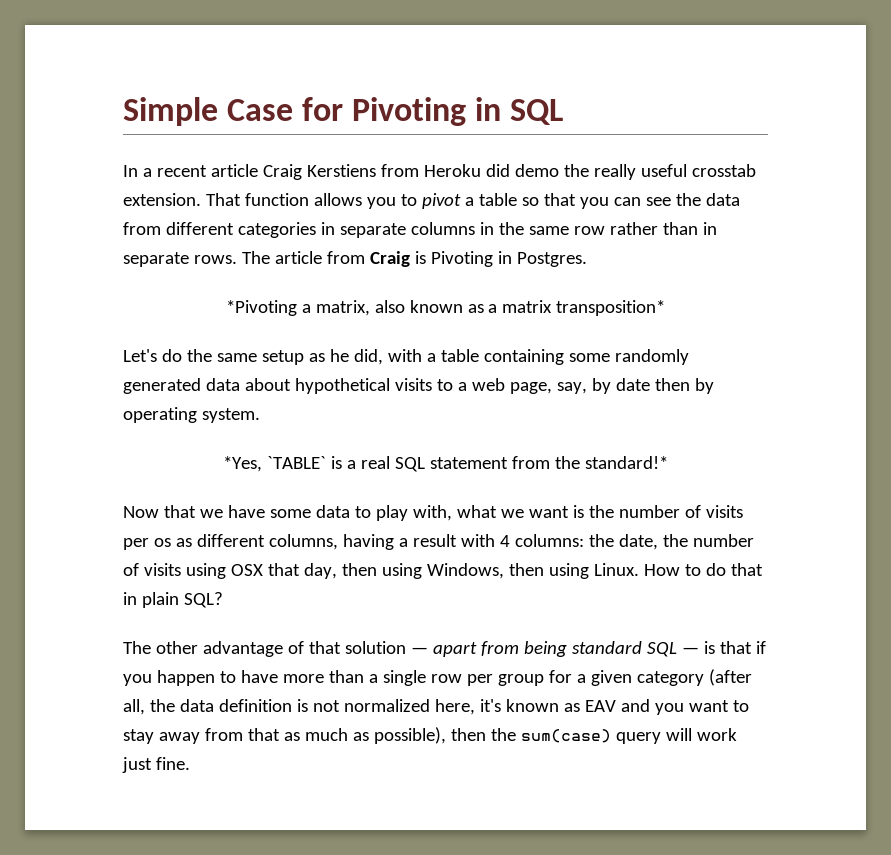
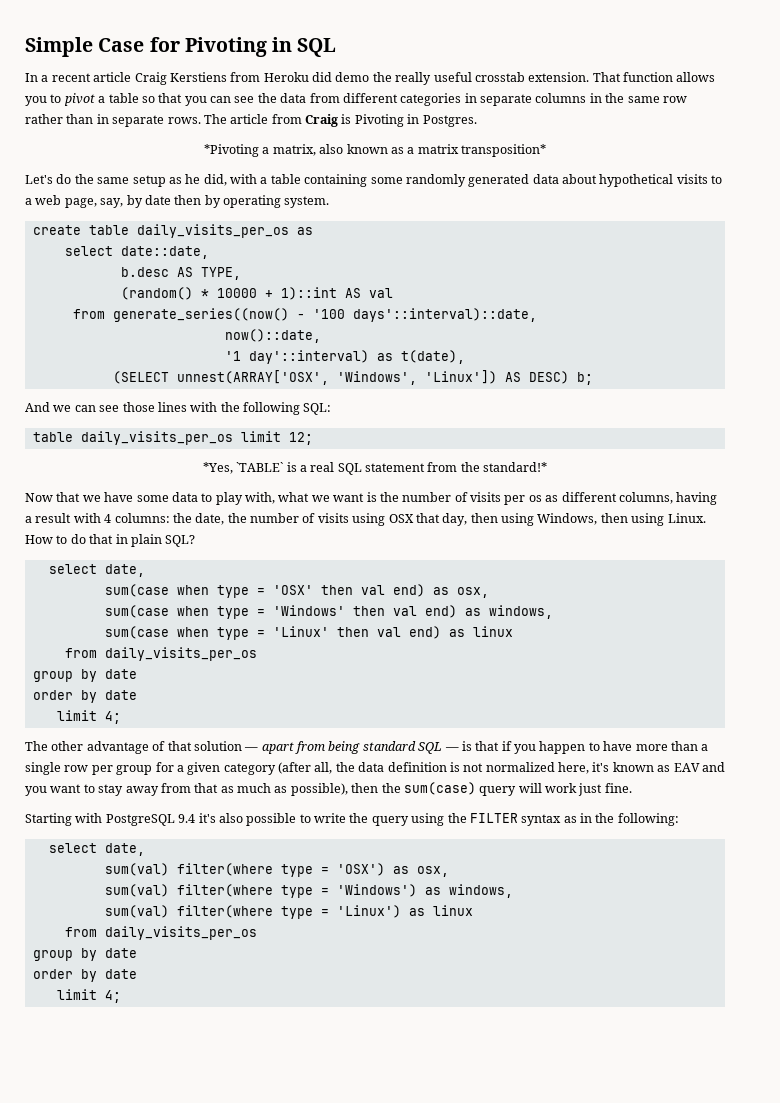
+ create table daily_visits_per_os as
+ select date::date,
+ b.desc AS TYPE,
+ (random() * 10000 + 1)::int AS val
+ from generate_series((now() - '100 days'::interval)::date,
+ now()::date,
+ '1 day'::interval) as t(date),
+ (SELECT unnest(ARRAY['OSX', 'Windows', 'Linux']) AS DESC) b;
+ And we can see those lines with the following SQL:
+ table daily_visits_per_os limit 12;
  How to do that in plain SQL?
+ select date,
+ sum(case when type = 'OSX' then val end) as osx,
+ sum(case when type = 'Windows' then val end) as windows,
+ sum(case when type = 'Linux' then val end) as linux
+ from daily_visits_per_os
+ group by date
+ order by date
+ limit 4;
+ Starting with PostgreSQL 9.4 it's also possible to write the query using the FILTER syntax as in the following:
+ select date,
+ sum(val) filter(where type = 'OSX') as osx,
+ sum(val) filter(where type = 'Windows') as windows,
+ sum(val) filter(where type = 'Linux') as linux
+ from daily_visits_per_os
+ group by date
+ order by date
+ limit 4;

